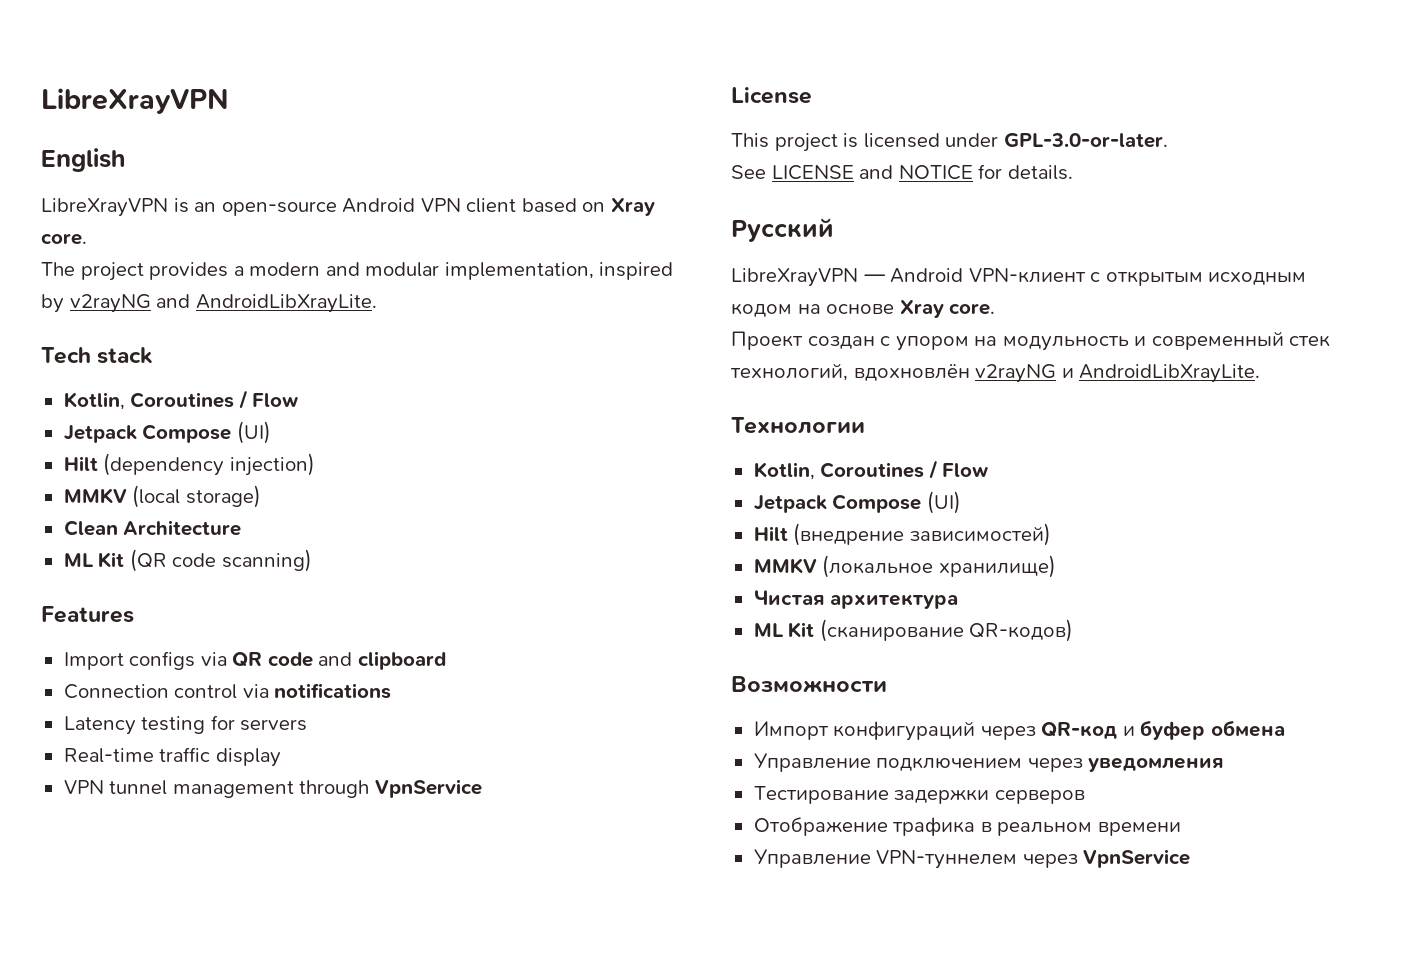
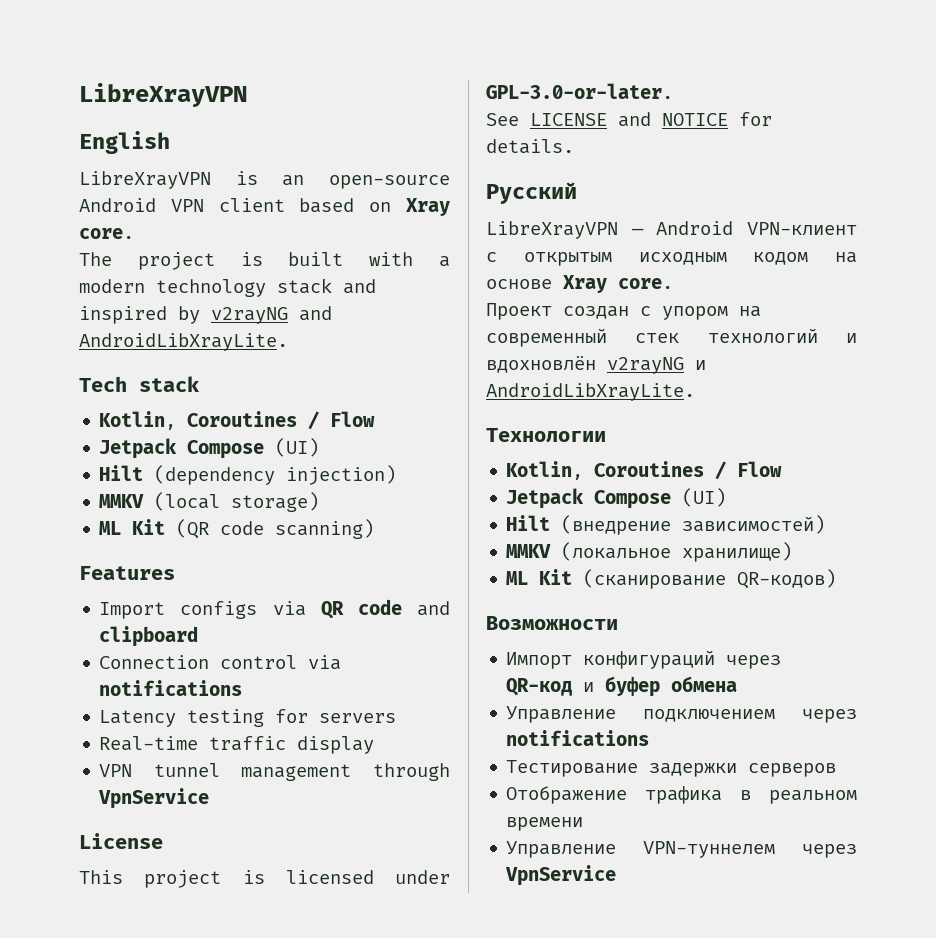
- The project provides a modern and modular implementation, inspired by v2rayNG and AndroidLibXrayLite.
+ The project is built with a modern technology stack and inspired by v2rayNG and AndroidLibXrayLite.
- Clean Architecture
- Проект создан с упором на модульность и современный стек технологий, вдохновлён v2rayNG и AndroidLibXrayLite.
+ Проект создан с упором на современный стек технологий и вдохновлён v2rayNG и AndroidLibXrayLite.
- Чистая архитектура
- Управление подключением через уведомления
+ Управление подключением через notifications

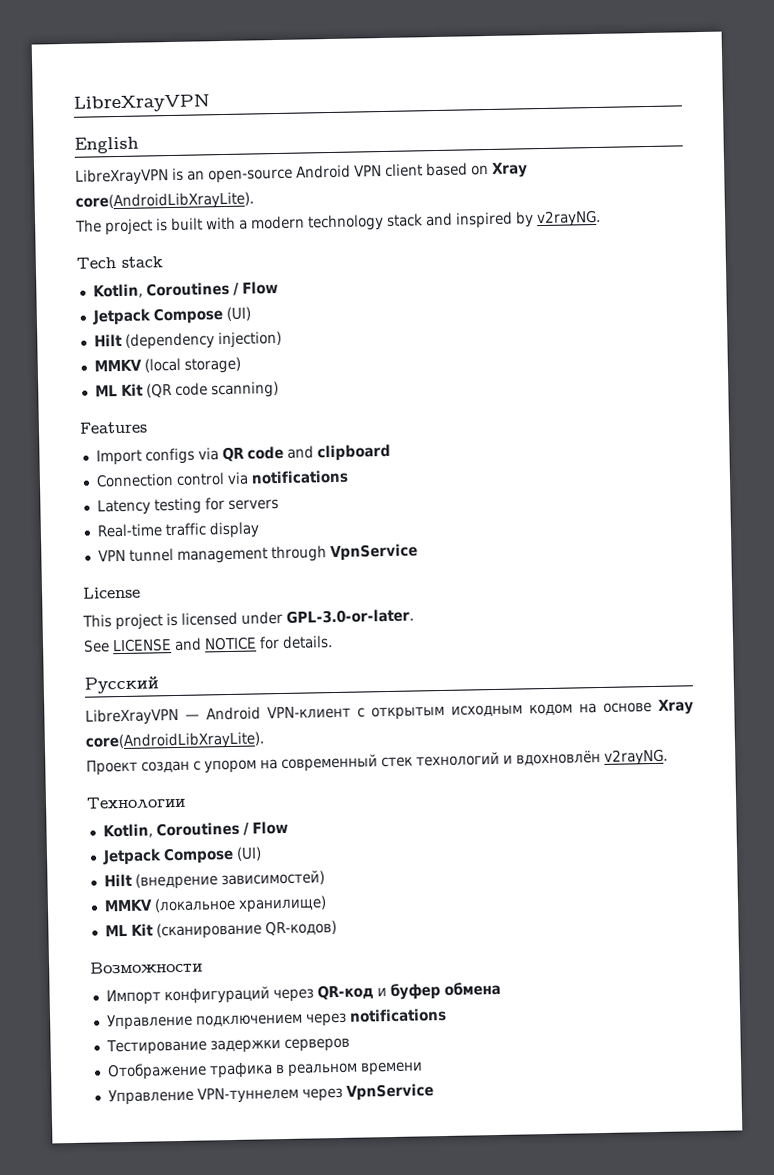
- LibreXrayVPN is an open-source Android VPN client based on Xray core.
+ LibreXrayVPN is an open-source Android VPN client based on Xray core(AndroidLibXrayLite).
- The project is built with a modern technology stack and inspired by v2rayNG and AndroidLibXrayLite.
+ The project is built with a modern technology stack and inspired by v2rayNG.
- LibreXrayVPN — Android VPN-клиент с открытым исходным кодом на основе Xray core.
+ LibreXrayVPN — Android VPN-клиент с открытым исходным кодом на основе Xray core(AndroidLibXrayLite).
- Проект создан с упором на современный стек технологий и вдохновлён v2rayNG и AndroidLibXrayLite.
+ Проект создан с упором на современный стек технологий и вдохновлён v2rayNG.

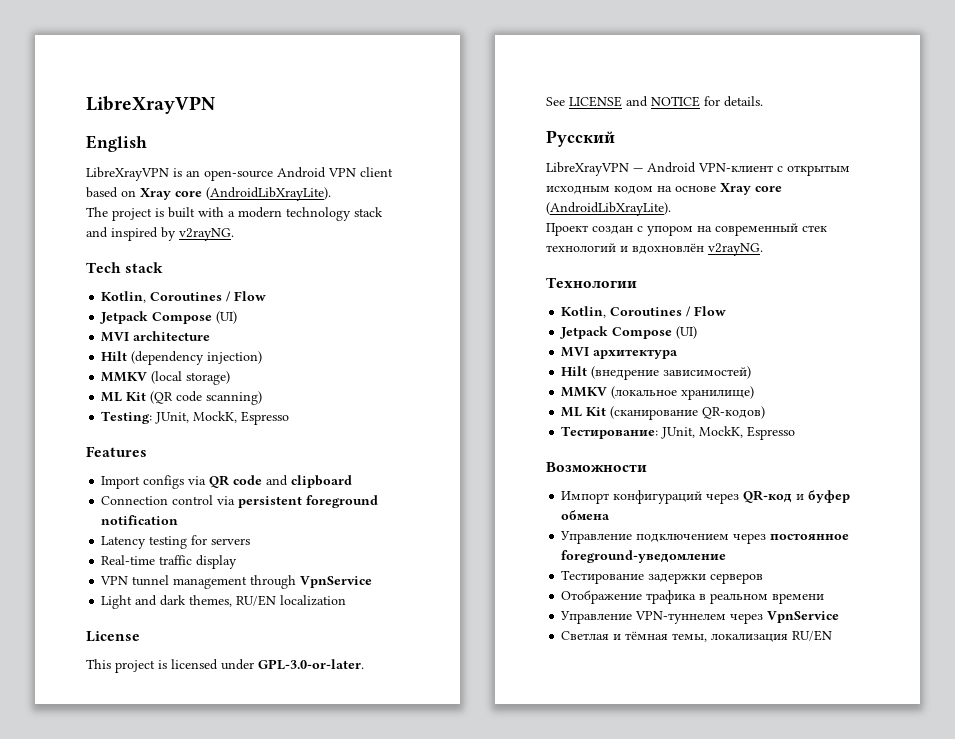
- LibreXrayVPN is an open-source Android VPN client based on Xray core(AndroidLibXrayLite).
+ LibreXrayVPN is an open-source Android VPN client based on Xray core (AndroidLibXrayLite).
+ MVI architecture
+ Testing: JUnit, MockK, Espresso
- Connection control via notifications
+ Connection control via persistent foreground notification
+ Light and dark themes, RU/EN localization
- LibreXrayVPN — Android VPN-клиент с открытым исходным кодом на основе Xray core(AndroidLibXrayLite).
+ LibreXrayVPN — Android VPN-клиент с открытым исходным кодом на основе Xray core (AndroidLibXrayLite).
+ MVI архитектура
+ Тестирование: JUnit, MockK, Espresso
- Управление подключением через notifications
+ Управление подключением через постоянное foreground-уведомление
+ Светлая и тёмная темы, локализация RU/EN

